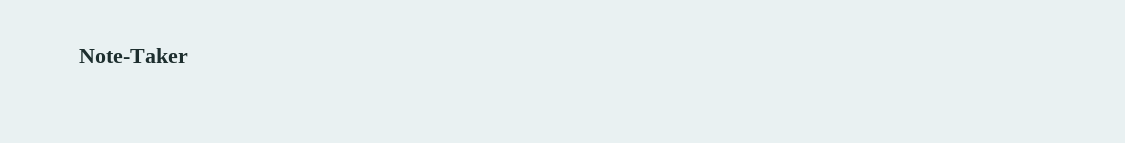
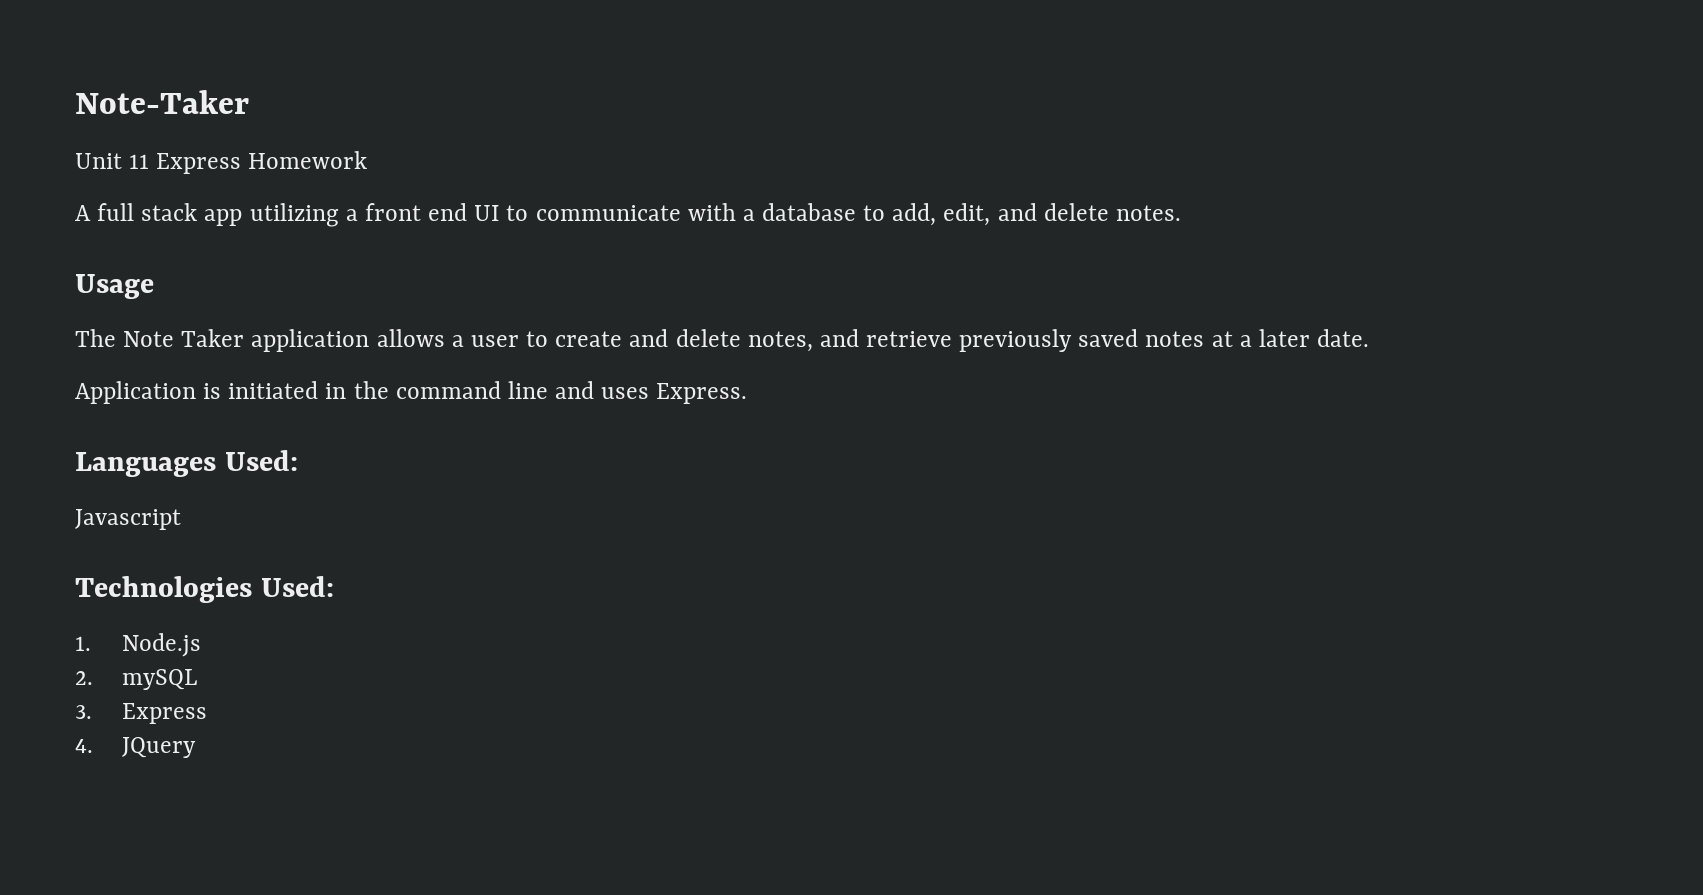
+ Unit 11 Express Homework
+ A full stack app utilizing a front end UI to communicate with a database to add, edit, and delete notes.
+ Usage
+ The Note Taker application allows a user to create and delete notes, and retrieve previously saved notes at a later date.
+ Application is initiated in the command line and uses Express.
+ Languages Used:
+ Javascript
+ Technologies Used:
+ 1. Node.js
+ 2. mySQL
+ 3. Express
+ 4. JQuery

